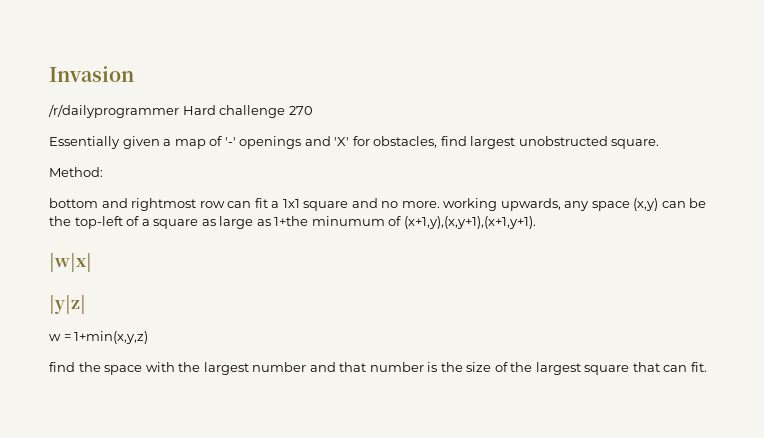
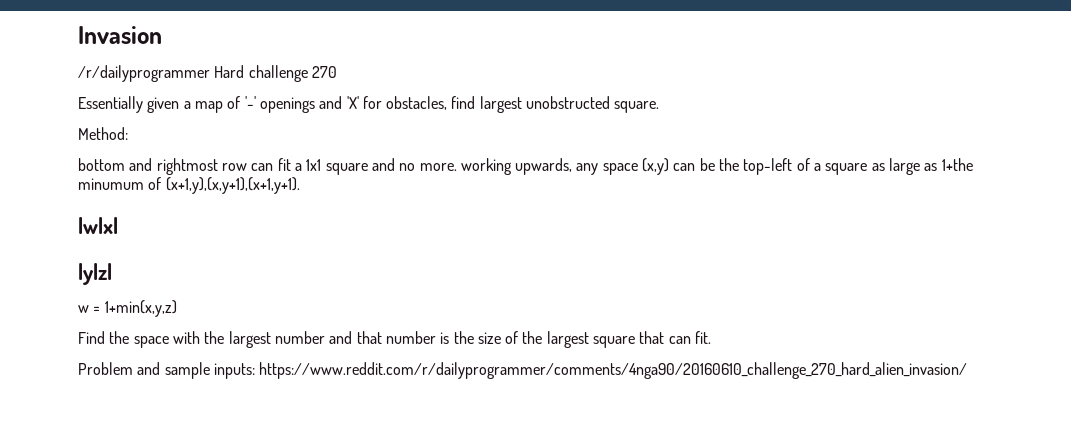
- find the space with the largest number and that number is the size of the largest square that can fit.
+ Find the space with the largest number and that number is the size of the largest square that can fit.
+ Problem and sample inputs: https://www.reddit.com/r/dailyprogrammer/comments/4nga90/20160610_challenge_270_hard_alien_invasion/

